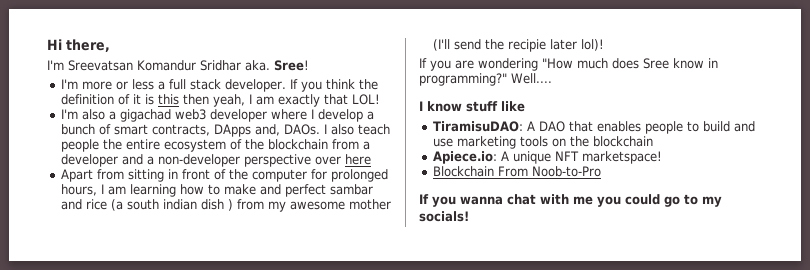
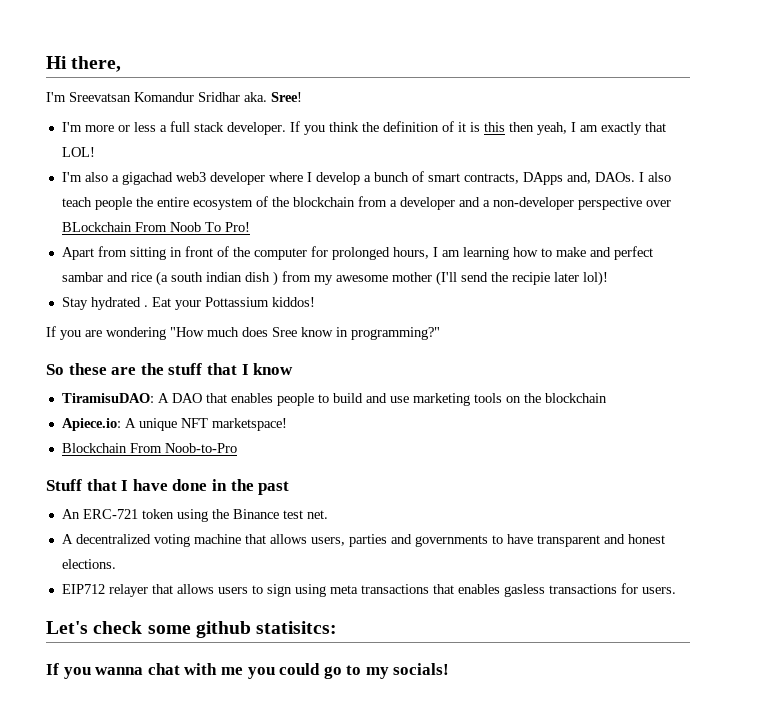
- I also teach people the entire ecosystem of the blockchain from a developer and a non-developer perspective over here
+ I also teach people the entire ecosystem of the blockchain from a developer and a non-developer perspective over BLockchain From Noob To Pro!
+ Stay hydrated . Eat your Pottassium kiddos!
- If you are wondering "How much does Sree know in programming?" Well....
- I know stuff like
+ If you are wondering "How much does Sree know in programming?"
+ So these are the stuff that I know
+ Stuff that I have done in the past
+ An ERC-721 token using the Binance test net.
+ A decentralized voting machine that allows users, parties and governments to have transparent and honest elections.
+ EIP712 relayer that allows users to sign using meta transactions that enables gasless transactions for users.
+ Let's check some github statisitcs:

